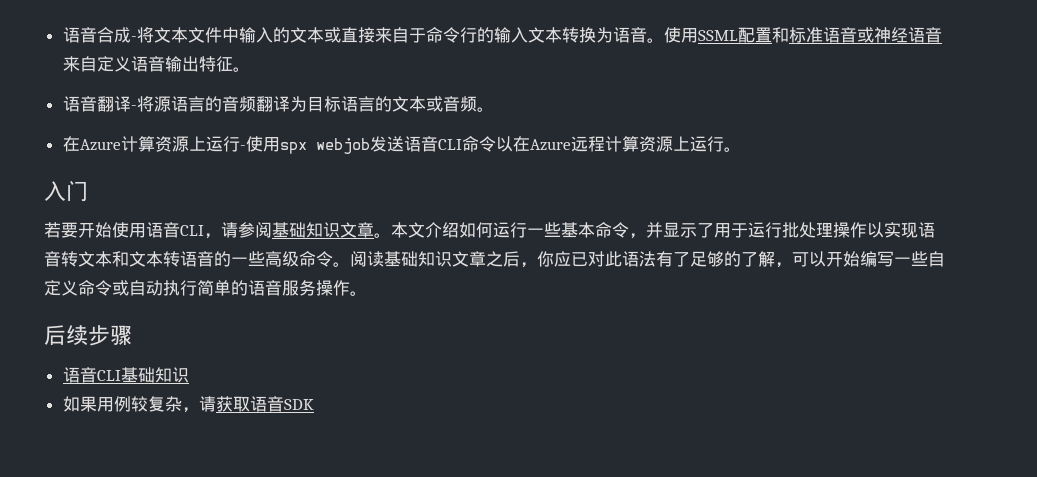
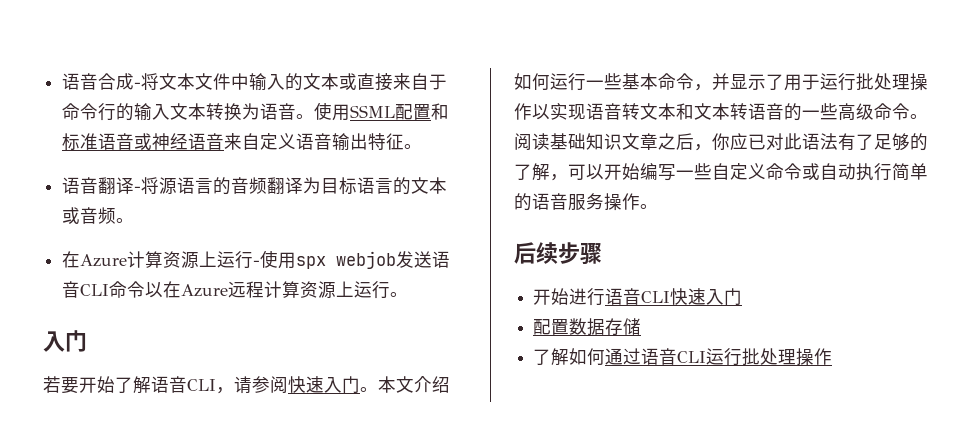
- 若要开始使用语音CLI，请参阅基础知识文章。
+ 若要开始了解语音CLI，请参阅快速入门。
- 语音CLI基础知识
- 如果用例较复杂，请获取语音SDK
+ 开始进行语音CLI快速入门
+ 配置数据存储
+ 了解如何通过语音CLI运行批处理操作

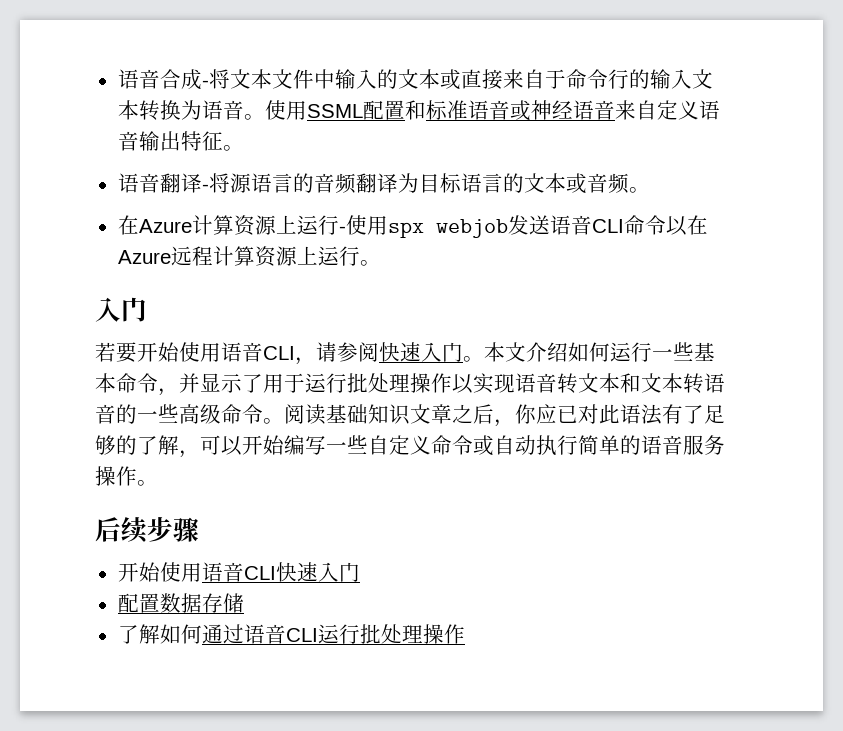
- 若要开始了解语音CLI，请参阅快速入门。
+ 若要开始使用语音CLI，请参阅快速入门。
- 开始进行语音CLI快速入门
+ 开始使用语音CLI快速入门

